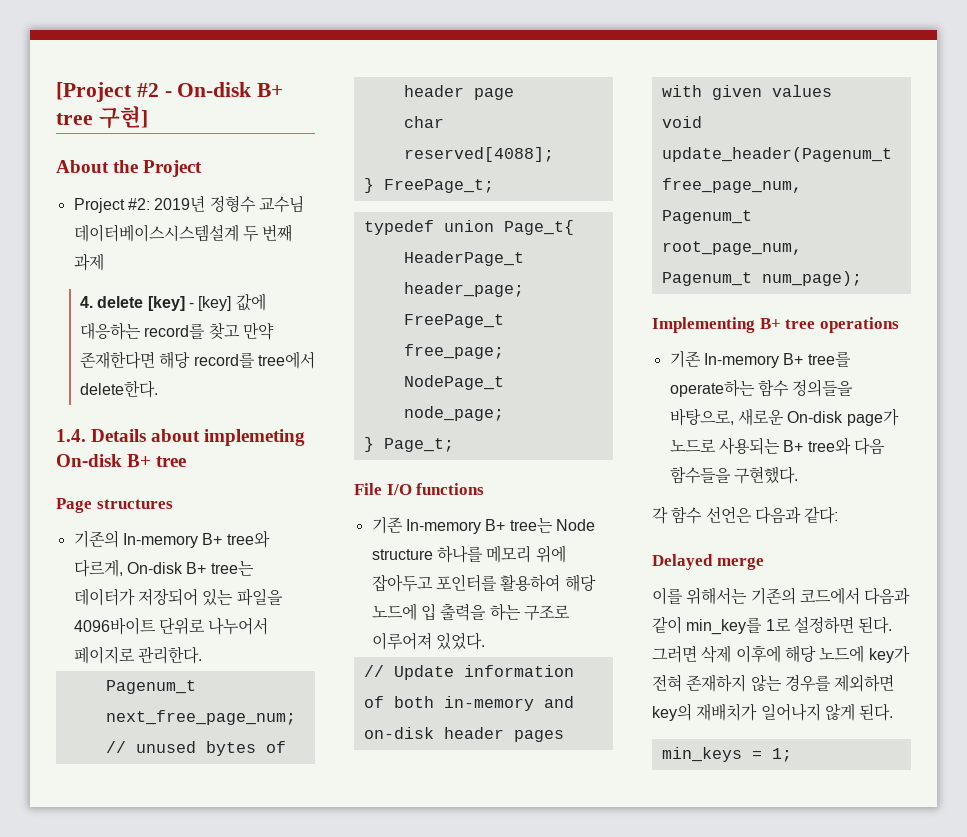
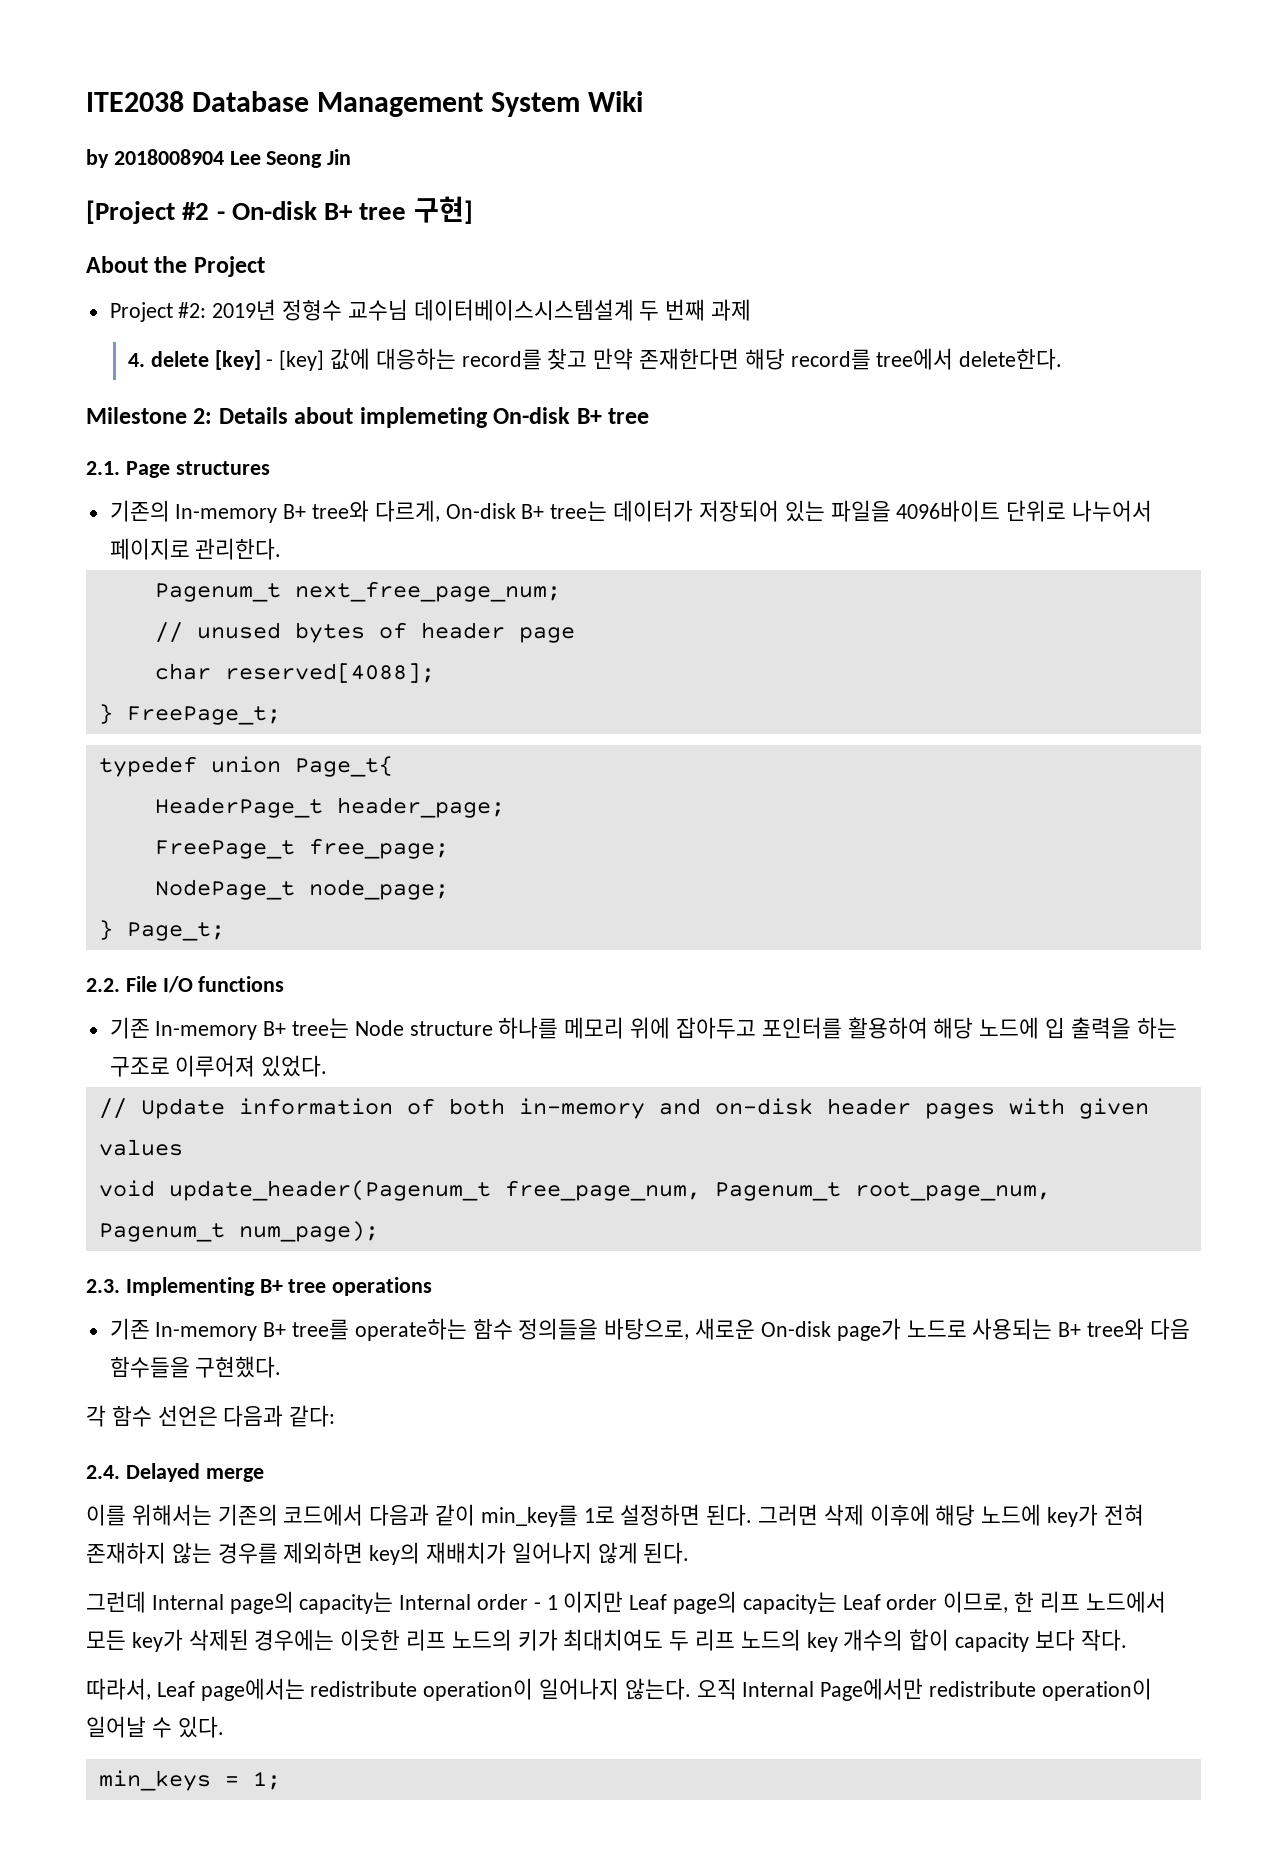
+ ITE2038 Database Management System Wiki
+ by 2018008904 Lee Seong Jin
- 1.4. Details about implemeting On-disk B+ tree
+ Milestone 2: Details about implemeting On-disk B+ tree
- Page structures
+ 2.1. Page structures
- File I/O functions
+ 2.2. File I/O functions
- Implementing B+ tree operations
+ 2.3. Implementing B+ tree operations
- Delayed merge
+ 2.4. Delayed merge
+ 그런데 Internal page의 capacity는 Internal order - 1 이지만 Leaf page의 capacity는 Leaf order 이므로, 한 리프 노드에서 모든 key가 삭제된 경우에는 이웃한 리프 노드의 키가 최대치여도 두 리프 노드의 key 개수의 합이 capacity 보다 작다.
+ 따라서, Leaf page에서는 redistribute operation이 일어나지 않는다. 오직 Internal Page에서만 redistribute operation이 일어날 수 있다.

